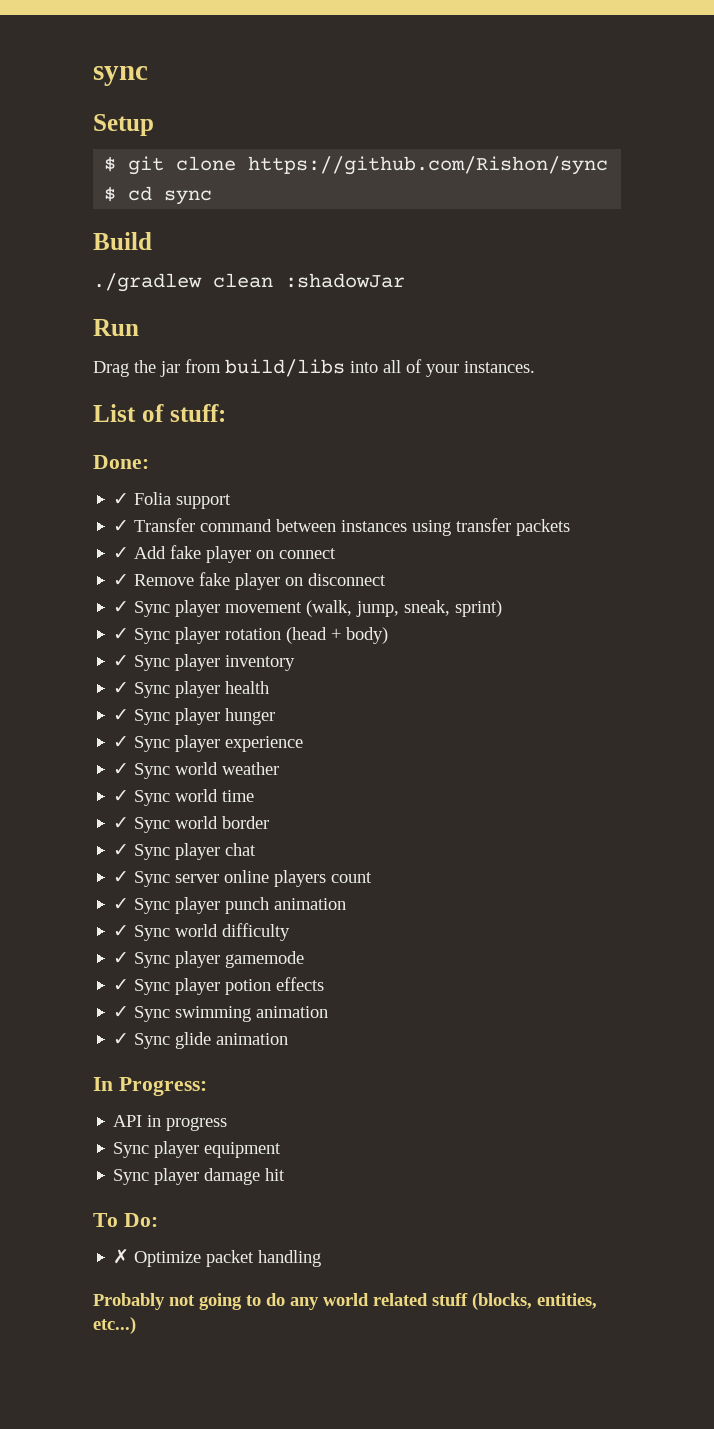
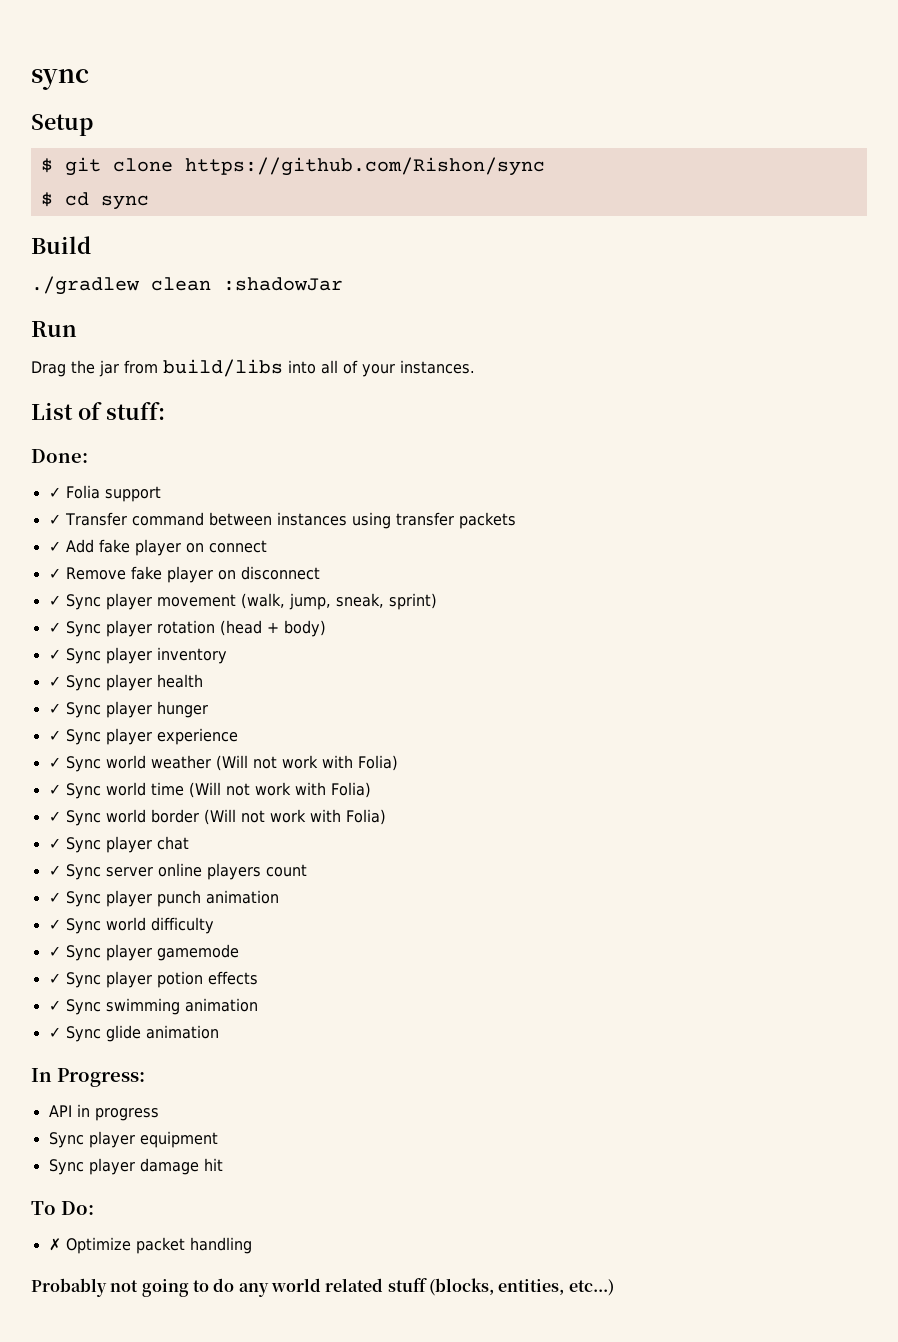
- ✓ Sync world weather
+ ✓ Sync world weather (Will not work with Folia)
- ✓ Sync world time
+ ✓ Sync world time (Will not work with Folia)
- ✓ Sync world border
+ ✓ Sync world border (Will not work with Folia)

